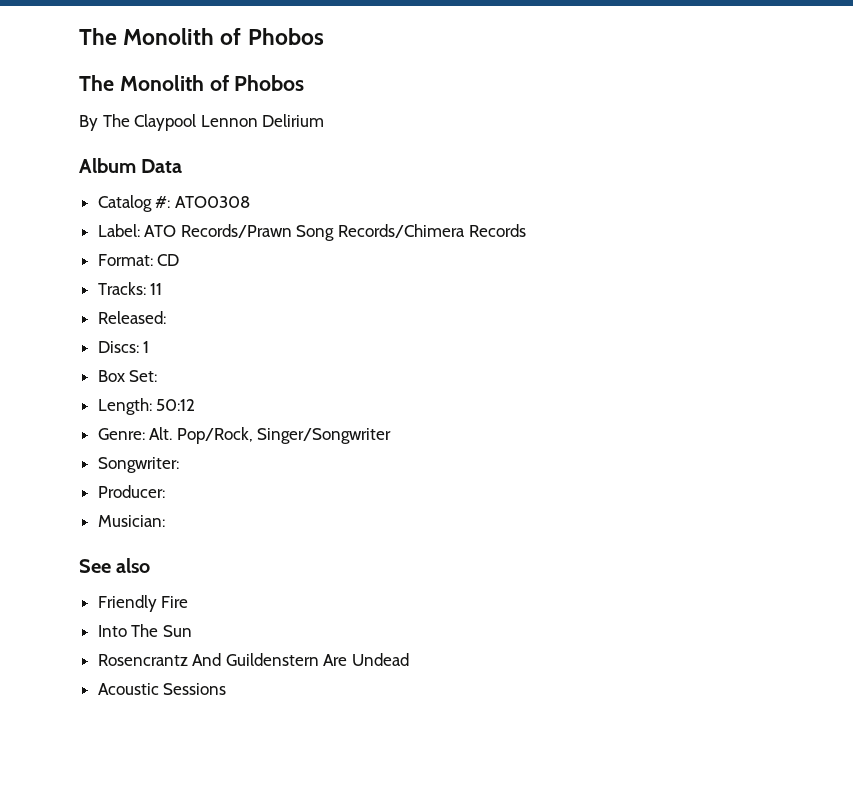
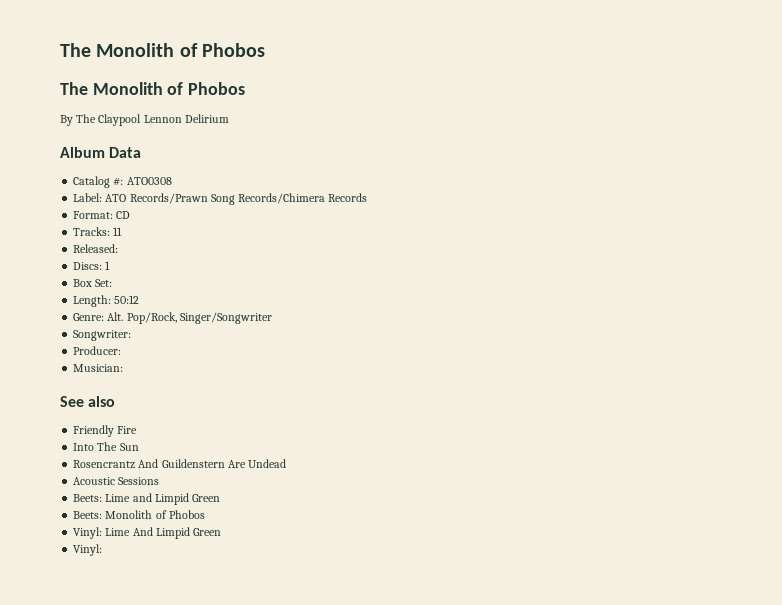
+ Beets: Lime and Limpid Green
+ Beets: Monolith of Phobos
+ Vinyl: Lime And Limpid Green
+ Vinyl:

